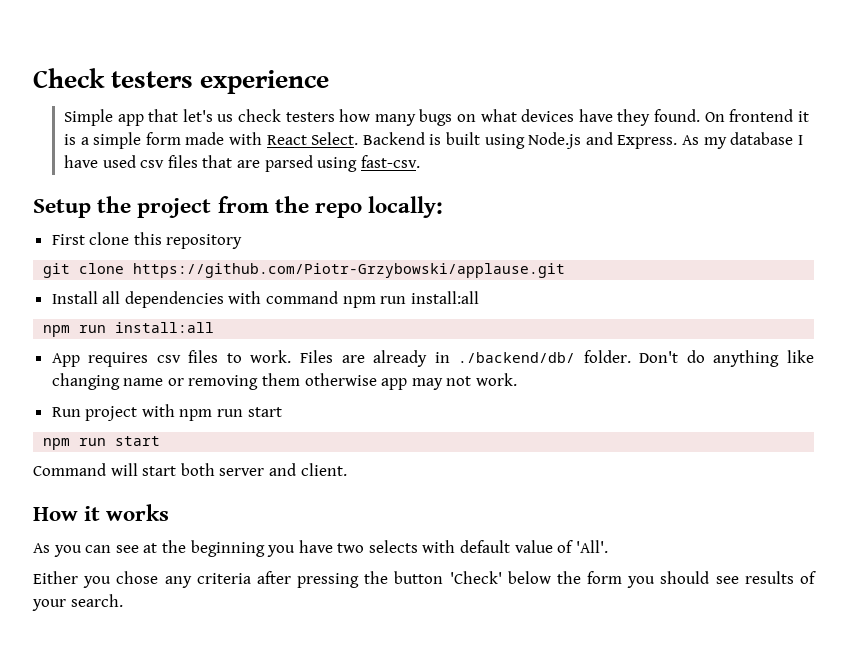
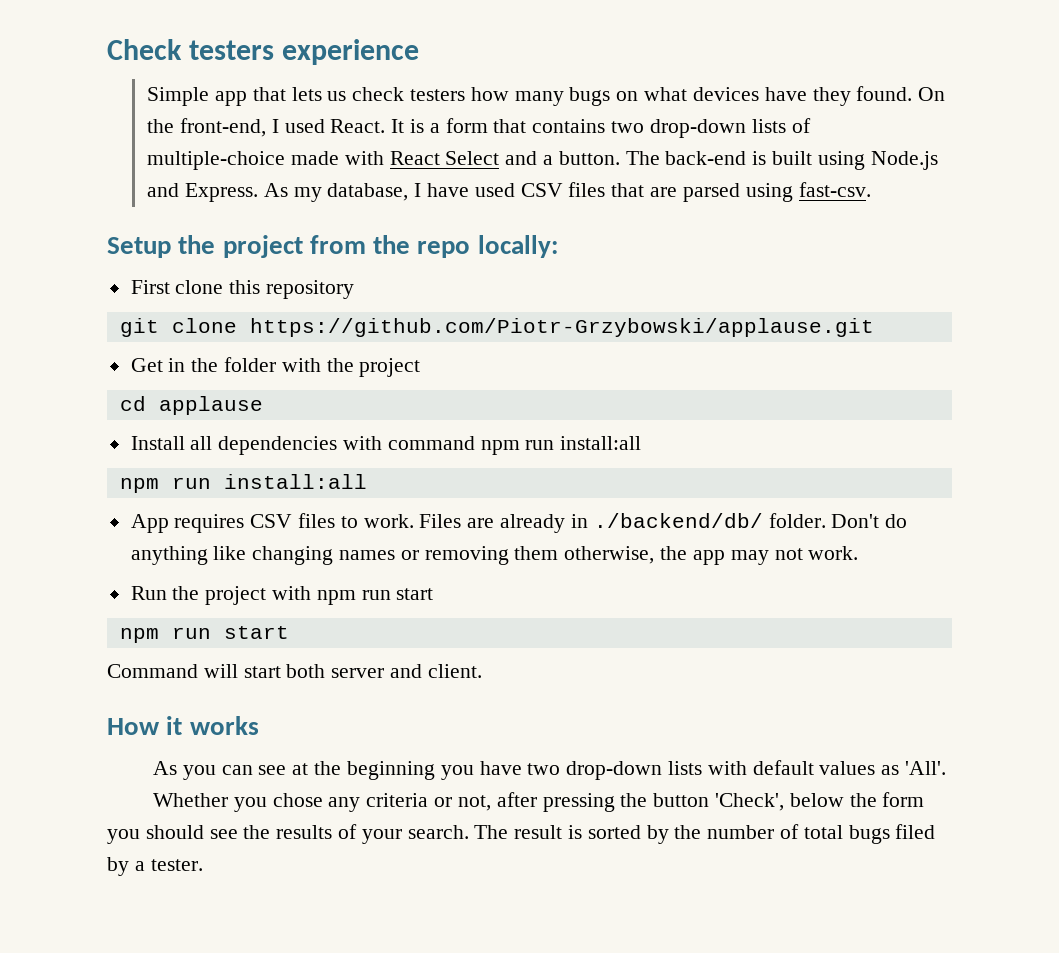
- Simple app that let's us check testers how many bugs on what devices have they found.
+ Simple app that lets us check testers how many bugs on what devices have they found.
- On frontend it is a simple form made with React Select. Backend is built using Node.js and Express.
+ On the front-end, I used React. It is a form that contains two drop-down lists of multiple-choice made with React Select and a button. The back-end is built using Node.js and Express.
- As my database I have used csv files that are parsed using fast-csv.
+ As my database, I have used CSV files that are parsed using fast-csv.
+ Get in the folder with the project
+ cd applause
- App requires csv files to work.
+ App requires CSV files to work.
- Don't do anything like changing name or removing them otherwise app may not work.
+ Don't do anything like changing names or removing them otherwise, the app may not work.
- Run project with npm run start
+ Run the project with npm run start
- As you can see at the beginning you have two selects with default value of 'All'.
+ As you can see at the beginning you have two drop-down lists with default values as 'All'.
- Either you chose any criteria after pressing the button 'Check' below the form you should see results of your search.
+ Whether you chose any criteria or not, after pressing the button 'Check', below the form you should see the results of your search.
+ The result is sorted by the number of total bugs filed by a tester.

